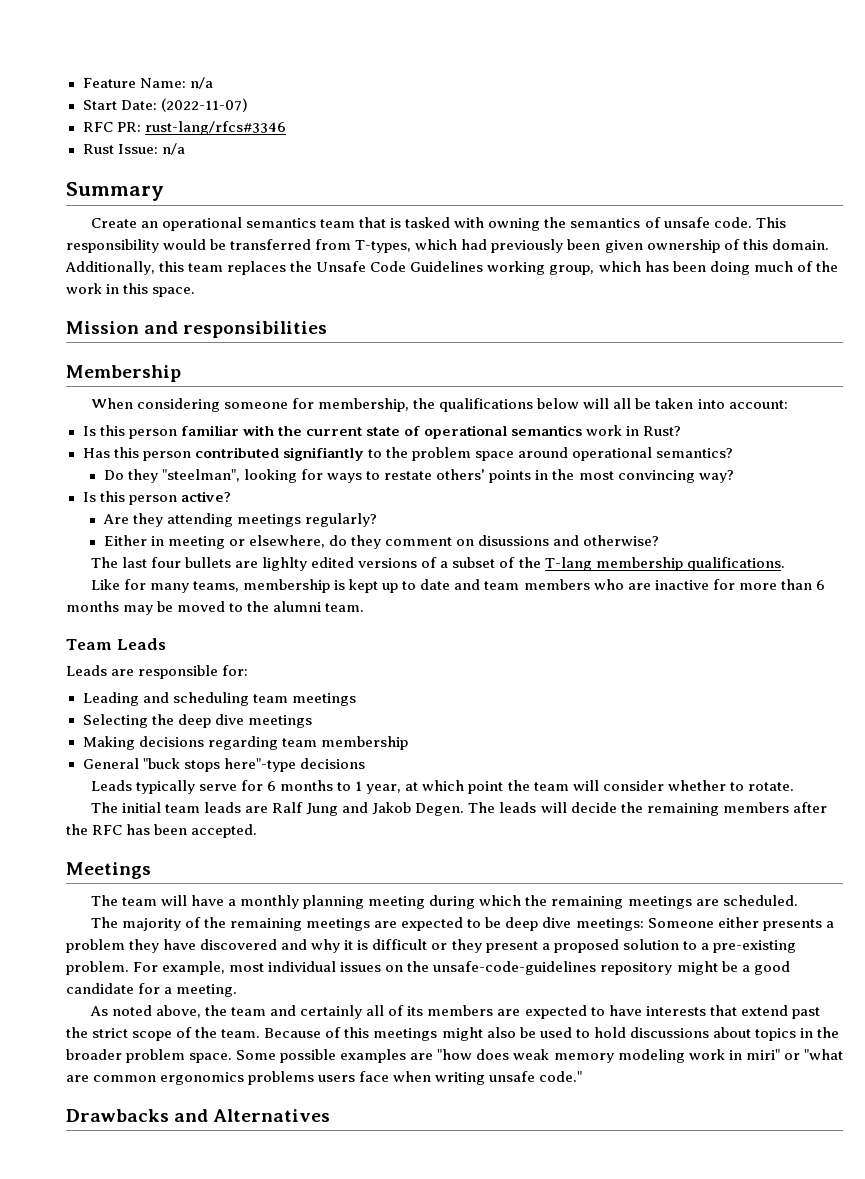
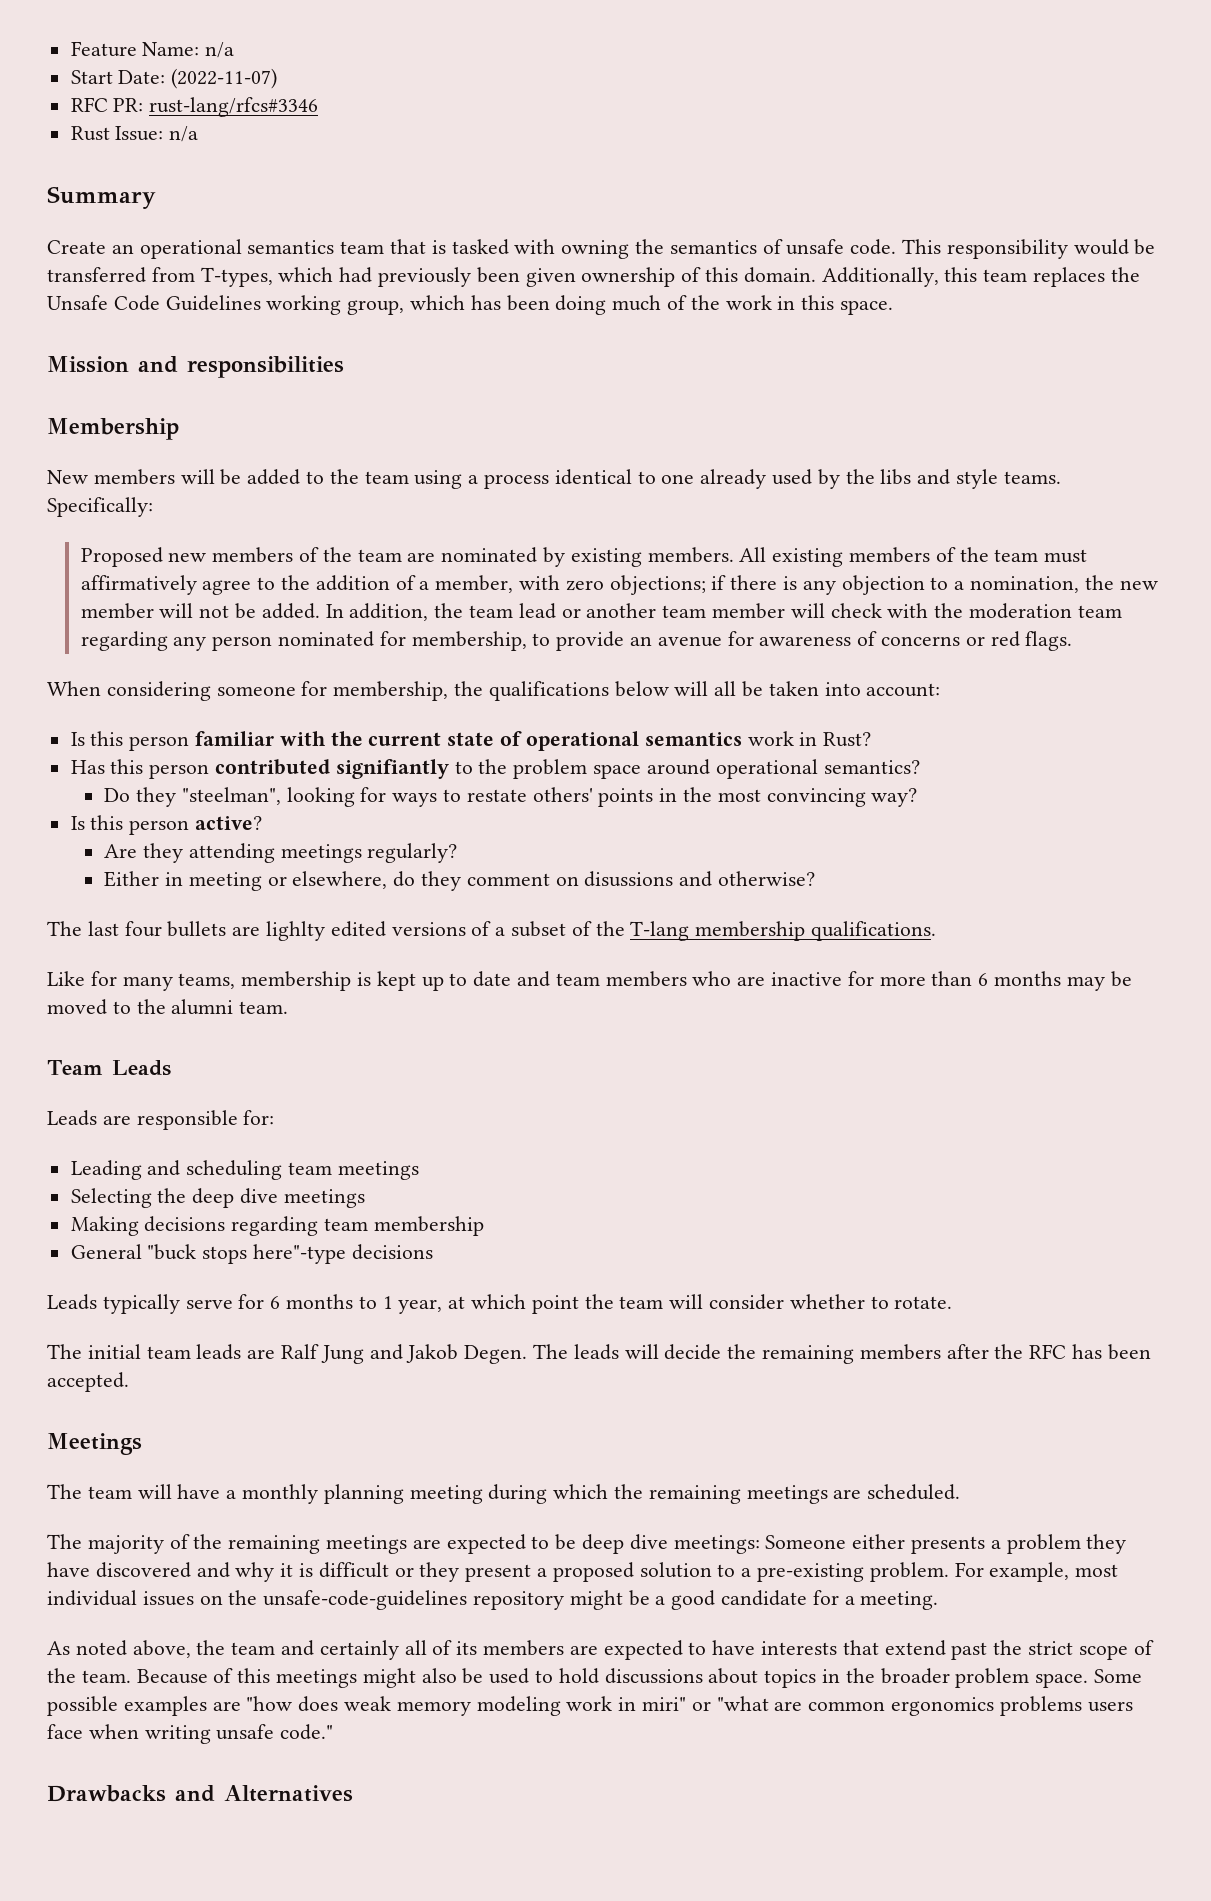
+ New members will be added to the team using a process identical to one already used by the libs and style teams. Specifically:
+ Proposed new members of the team are nominated by existing members. All existing members of the team must affirmatively agree to the addition of a member, with zero objections; if there is any objection to a nomination, the new member will not be added. In addition, the team lead or another team member will check with the moderation team regarding any person nominated for membership, to provide an avenue for awareness of concerns or red flags.

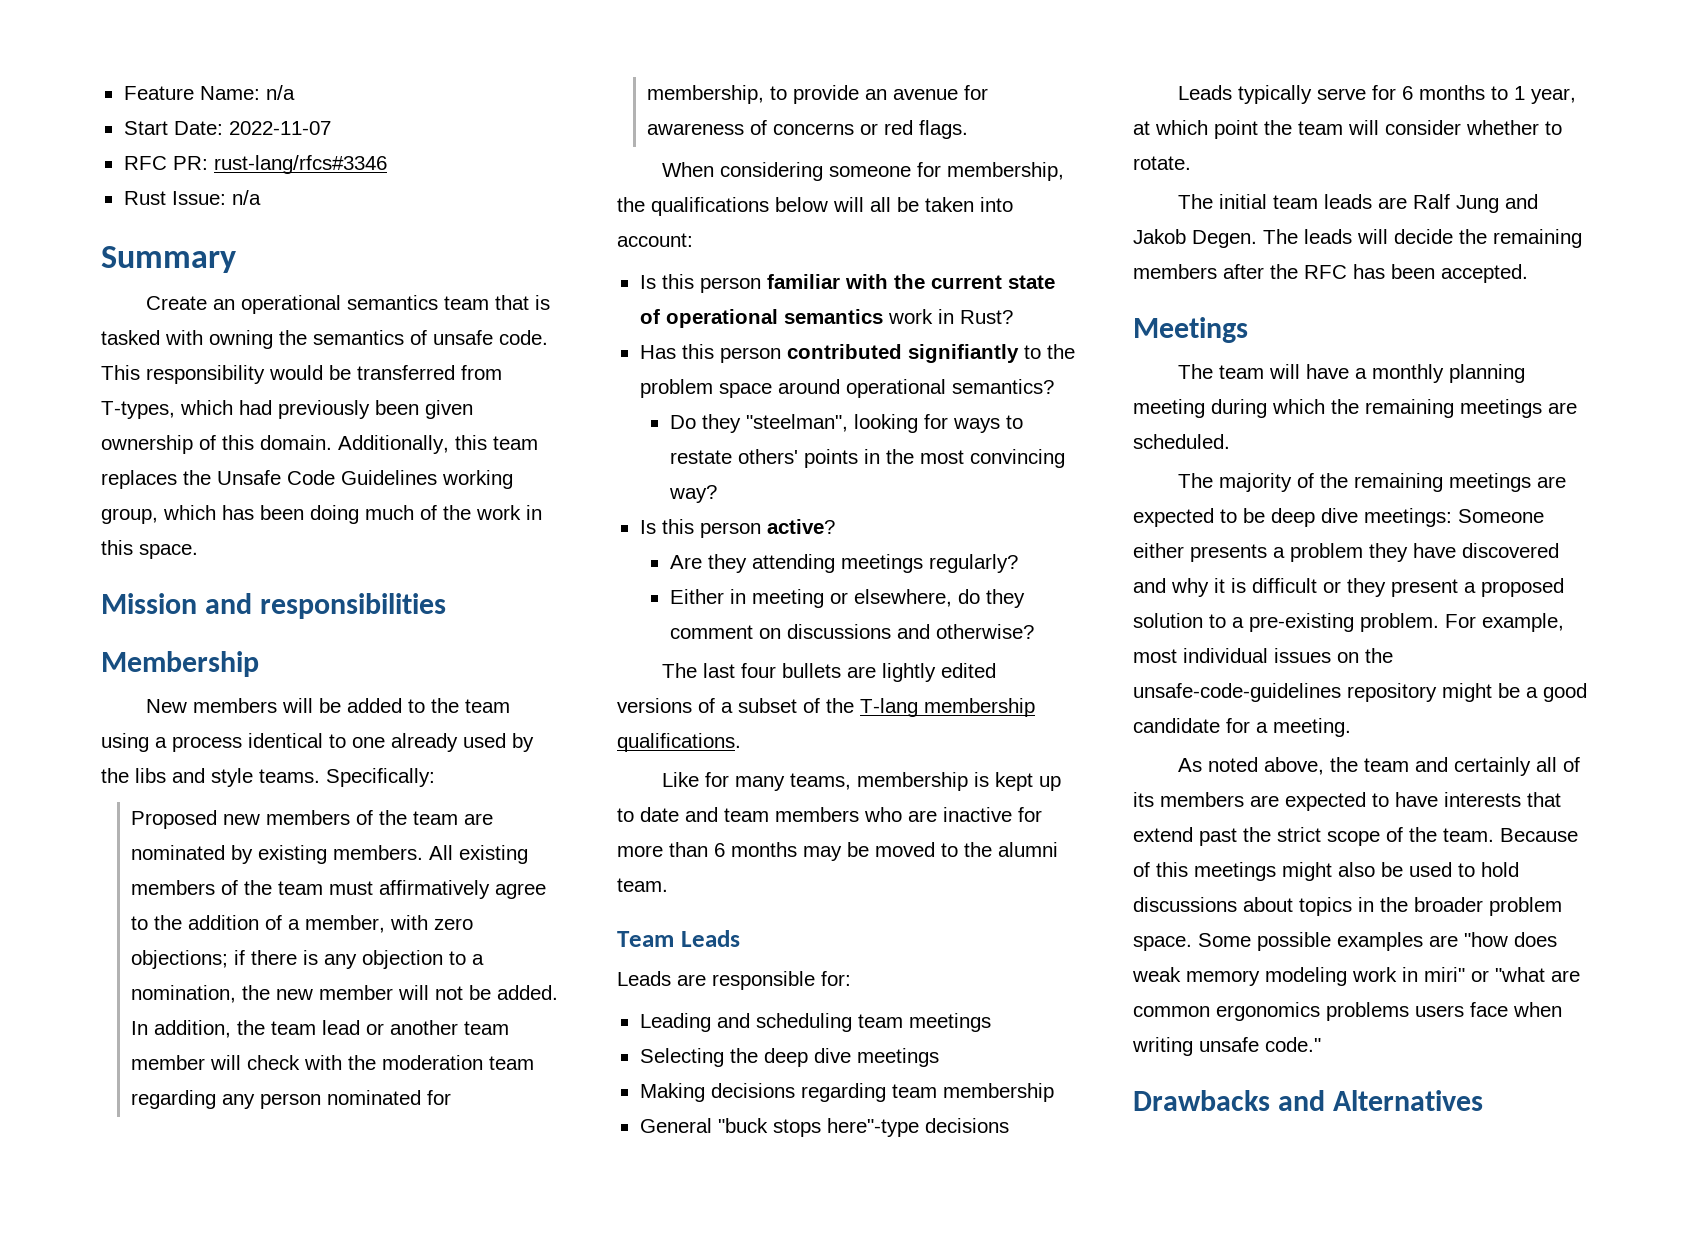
- Start Date: (2022-11-07)
+ Start Date: 2022-11-07
- Either in meeting or elsewhere, do they comment on disussions and otherwise?
+ Either in meeting or elsewhere, do they comment on discussions and otherwise?
- The last four bullets are lighlty edited versions of a subset of the T-lang membership qualifications.
+ The last four bullets are lightly edited versions of a subset of the T-lang membership qualifications.

